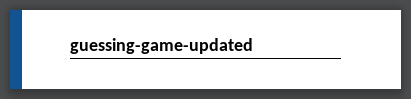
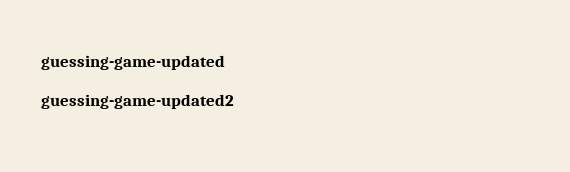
+ guessing-game-updated2

